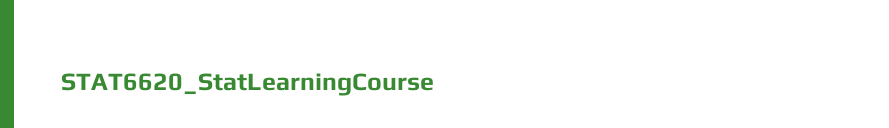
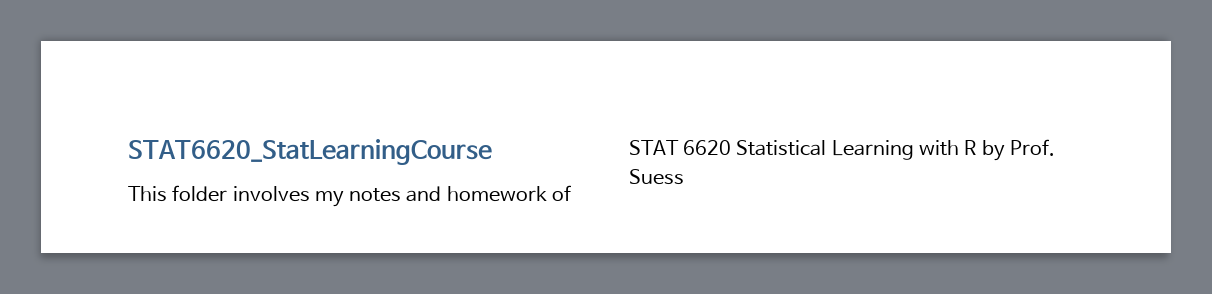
+ This folder involves my notes and homework of STAT 6620 Statistical Learning with R by Prof. Suess

